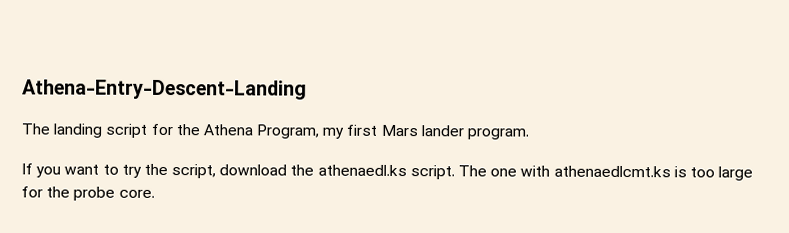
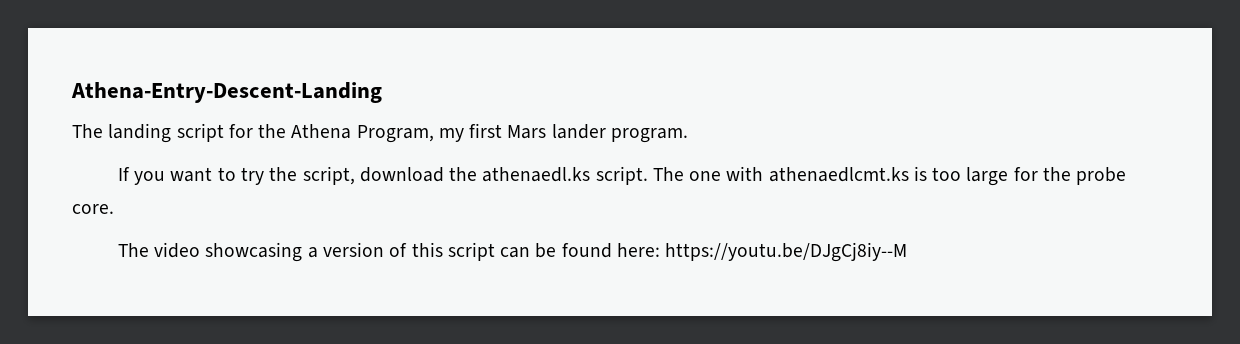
+ The video showcasing a version of this script can be found here: https://youtu.be/DJgCj8iy--M

